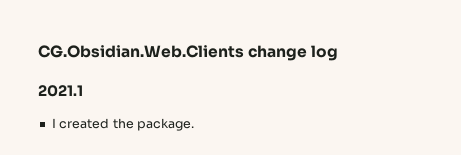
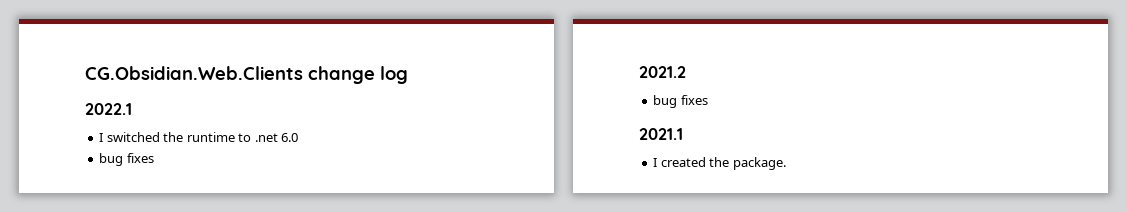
+ 2022.1
+ I switched the runtime to .net 6.0
+ bug fixes
+ 2021.2
+ bug fixes

